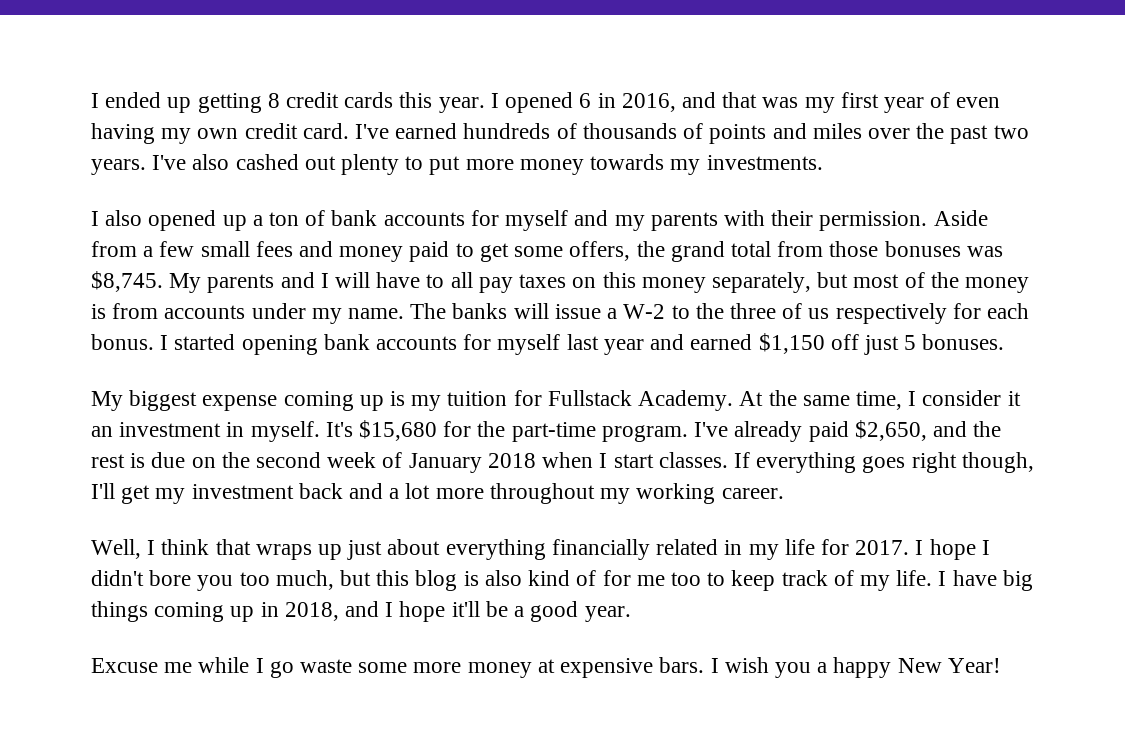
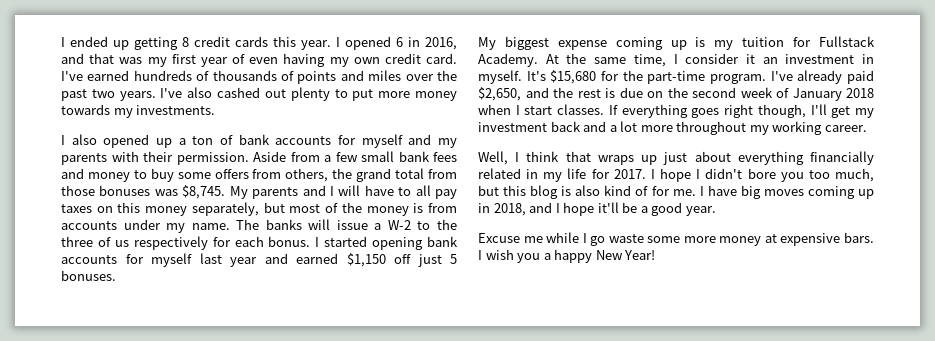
- Aside from a few small fees and money paid to get some offers, the grand total from those bonuses was $8,745.
+ Aside from a few small bank fees and money to buy some offers from others, the grand total from those bonuses was $8,745.
- I hope I didn't bore you too much, but this blog is also kind of for me too to keep track of my life.
+ I hope I didn't bore you too much, but this blog is also kind of for me.
- I have big things coming up in 2018, and I hope it'll be a good year.
+ I have big moves coming up in 2018, and I hope it'll be a good year.

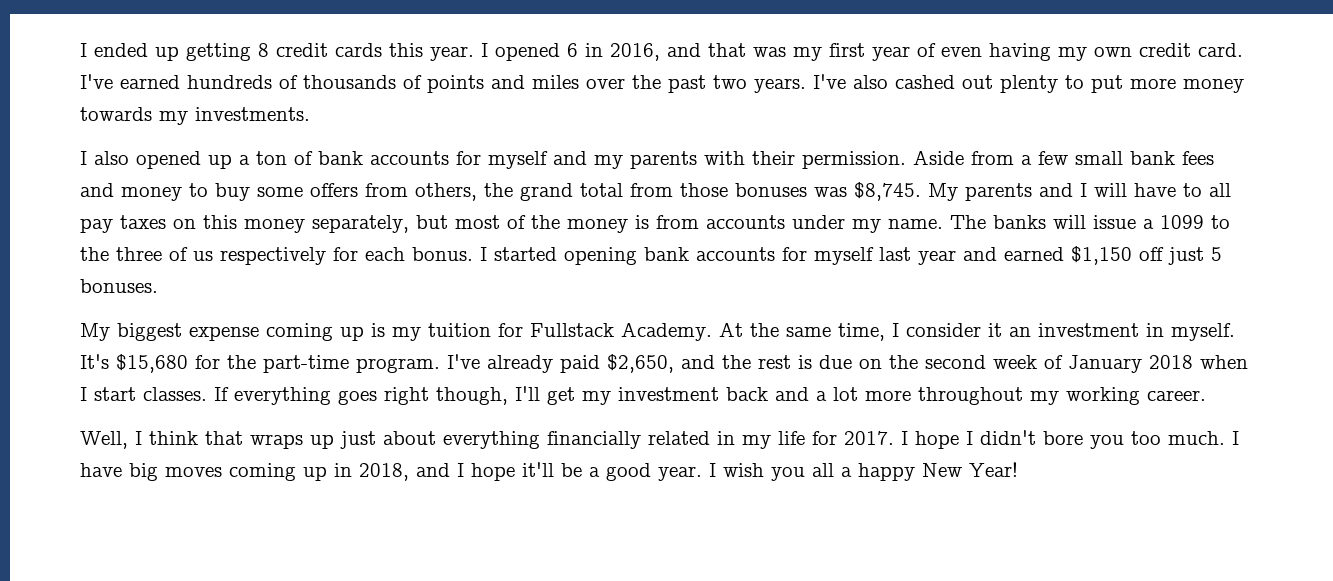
- The banks will issue a W-2 to the three of us respectively for each bonus.
+ The banks will issue a 1099 to the three of us respectively for each bonus.
- I hope I didn't bore you too much, but this blog is also kind of for me.
+ I hope I didn't bore you too much.
- I have big moves coming up in 2018, and I hope it'll be a good year.
- Excuse me while I go waste some more money at expensive bars. I wish you a happy New Year!
+ I have big moves coming up in 2018, and I hope it'll be a good year. I wish you all a happy New Year!

